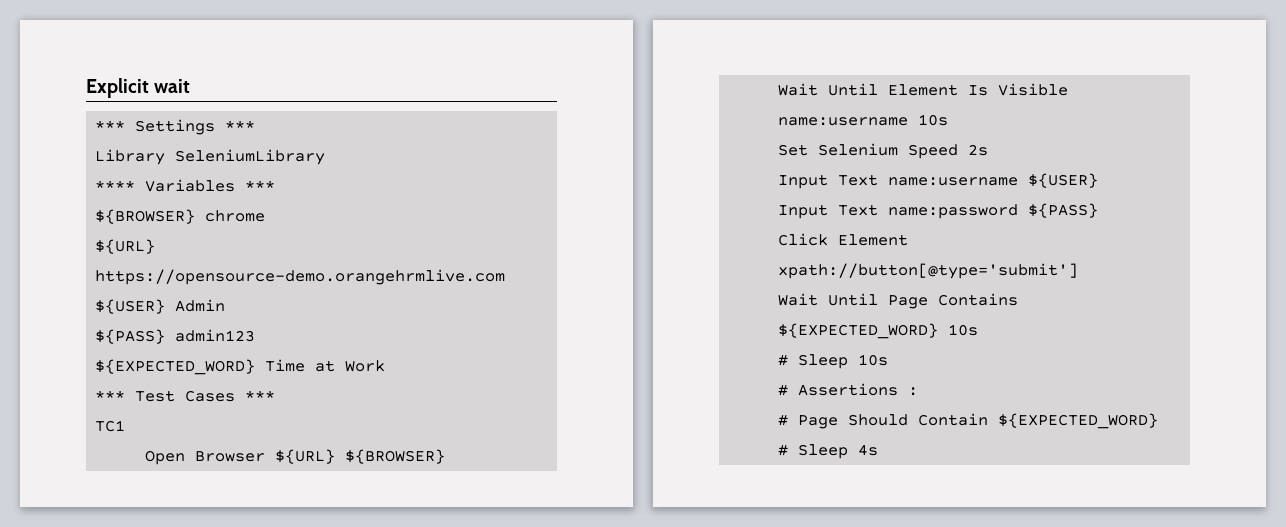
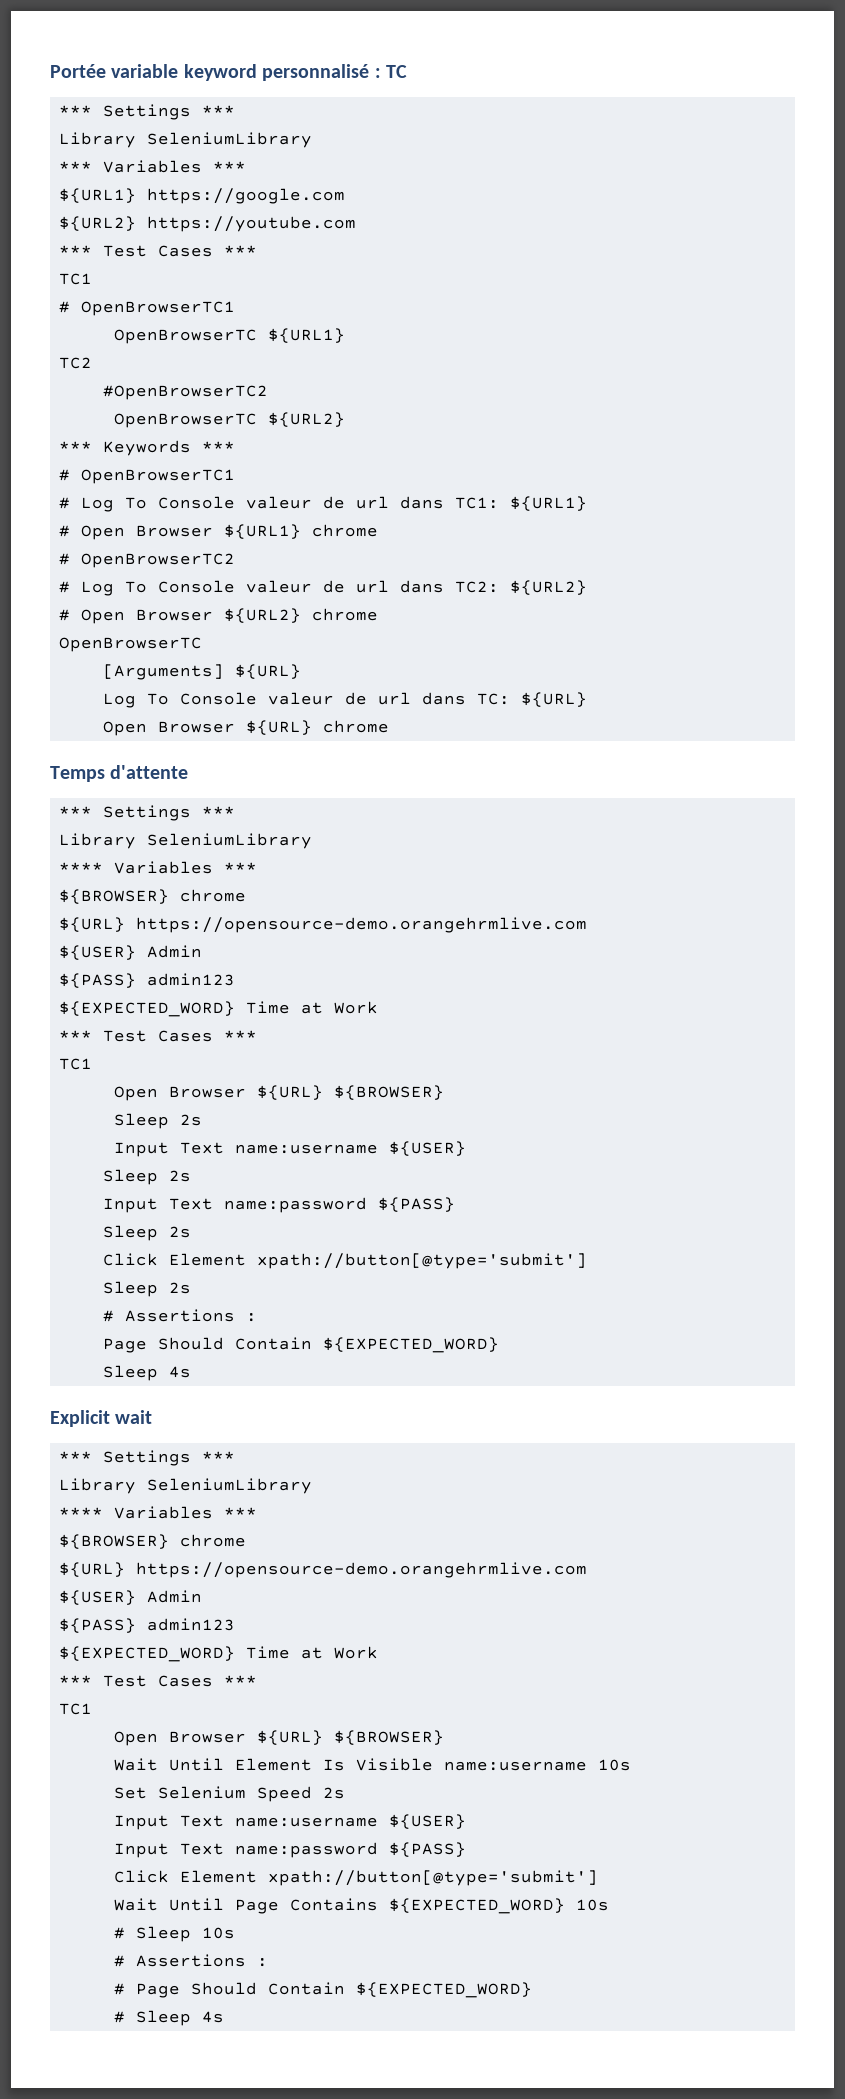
+ Portée variable keyword personnalisé : TC
+ *** Settings ***
+ Library SeleniumLibrary
+ *** Variables ***
+ ${URL1} https://google.com
+ ${URL2} https://youtube.com
+ *** Test Cases ***
+ TC1
+ # OpenBrowserTC1
+ OpenBrowserTC ${URL1}
+ TC2
+ #OpenBrowserTC2
+ OpenBrowserTC ${URL2}
+ *** Keywords ***
+ # OpenBrowserTC1
+ # Log To Console valeur de url dans TC1: ${URL1}
+ # Open Browser ${URL1} chrome
+ # OpenBrowserTC2
+ # Log To Console valeur de url dans TC2: ${URL2}
+ # Open Browser ${URL2} chrome
+ OpenBrowserTC
+ [Arguments] ${URL}
+ Log To Console valeur de url dans TC: ${URL}
+ Open Browser ${URL} chrome
+ Temps d'attente
+ *** Settings ***
+ Library SeleniumLibrary
+ **** Variables ***
+ ${BROWSER} chrome
+ ${URL} https://opensource-demo.orangehrmlive.com
+ ${USER} Admin
+ ${PASS} admin123
+ ${EXPECTED_WORD} Time at Work
+ *** Test Cases ***
+ TC1
+ Open Browser ${URL} ${BROWSER}
+ Sleep 2s
+ Input Text name:username ${USER}
+ Sleep 2s
+ Input Text name:password ${PASS}
+ Sleep 2s
+ Click Element xpath://button[@type='submit']
+ Sleep 2s
+ # Assertions :
+ Page Should Contain ${EXPECTED_WORD}
+ Sleep 4s

